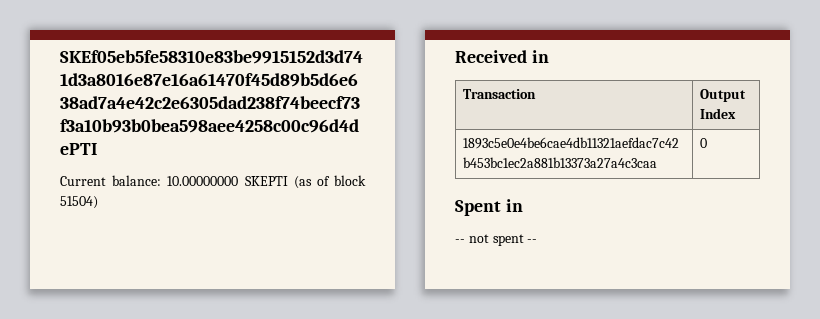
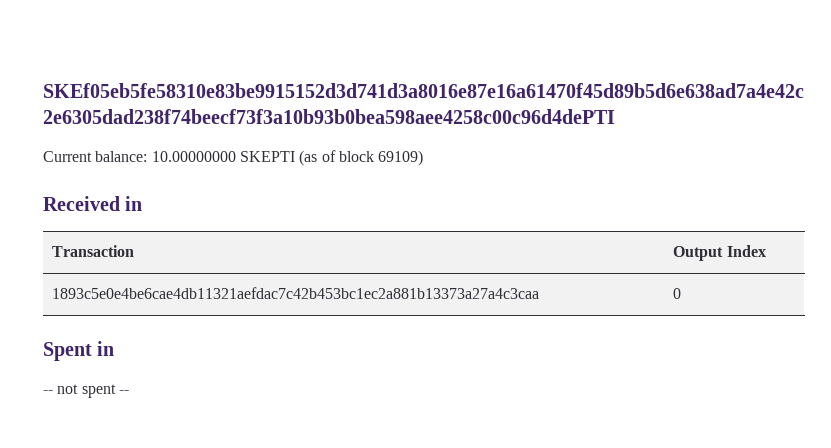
- Current balance: 10.00000000 SKEPTI (as of block 51504)
+ Current balance: 10.00000000 SKEPTI (as of block 69109)

